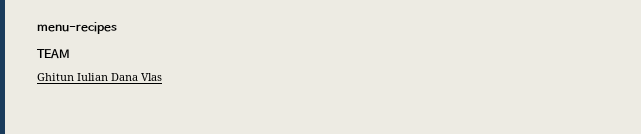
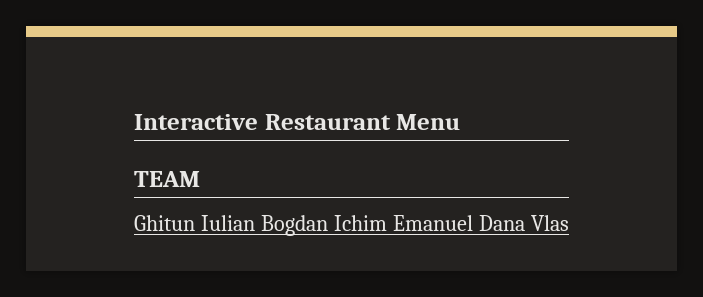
- menu-recipes
+ Interactive Restaurant Menu
- Ghitun Iulian Dana Vlas
+ Ghitun Iulian Bogdan Ichim Emanuel Dana Vlas

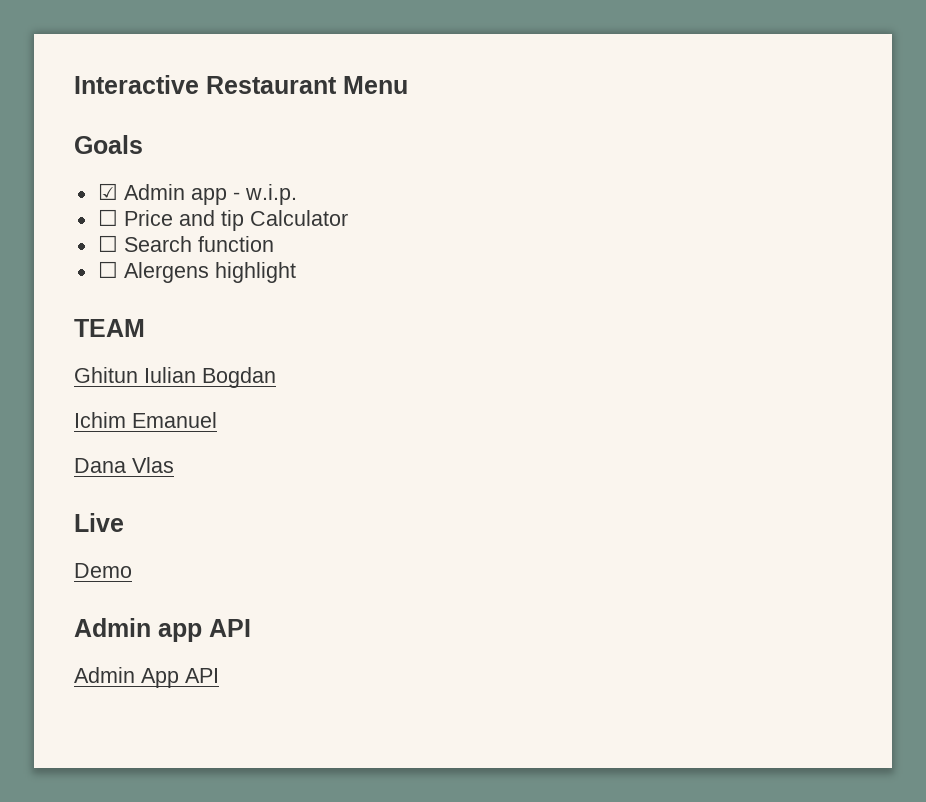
+ Goals
+ ☑ Admin app - w.i.p.
+ ☐ Price and tip Calculator
+ ☐ Search function
+ ☐ Alergens highlight
- Ghitun Iulian Bogdan Ichim Emanuel Dana Vlas
+ Ghitun Iulian Bogdan
+ Ichim Emanuel
+ Dana Vlas
+ Live
+ Demo
+ Admin app API
+ Admin App API

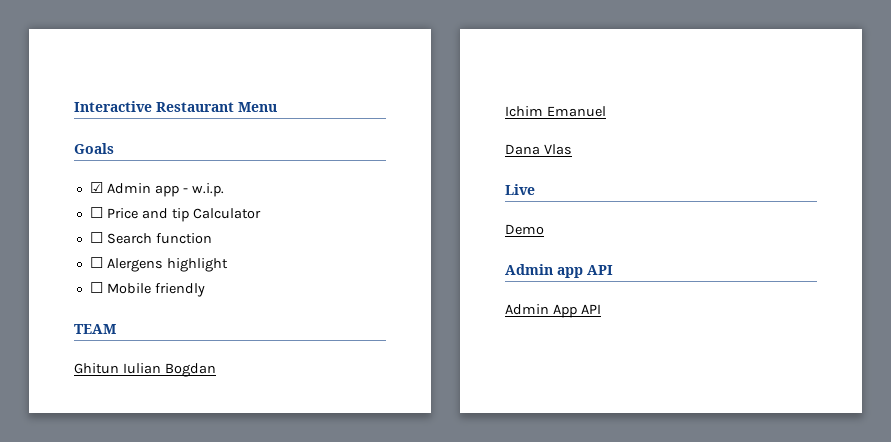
+ ☐ Mobile friendly

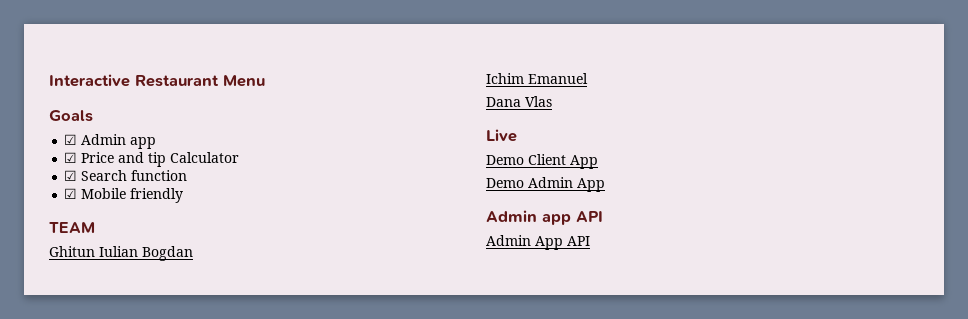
- ☑ Admin app - w.i.p.
- ☐ Price and tip Calculator
+ ☑ Admin app
+ ☑ Price and tip Calculator
- ☐ Search function
+ ☑ Search function
- ☐ Alergens highlight
- ☐ Mobile friendly
+ ☑ Mobile friendly
- Demo
+ Demo Client App
+ Demo Admin App

